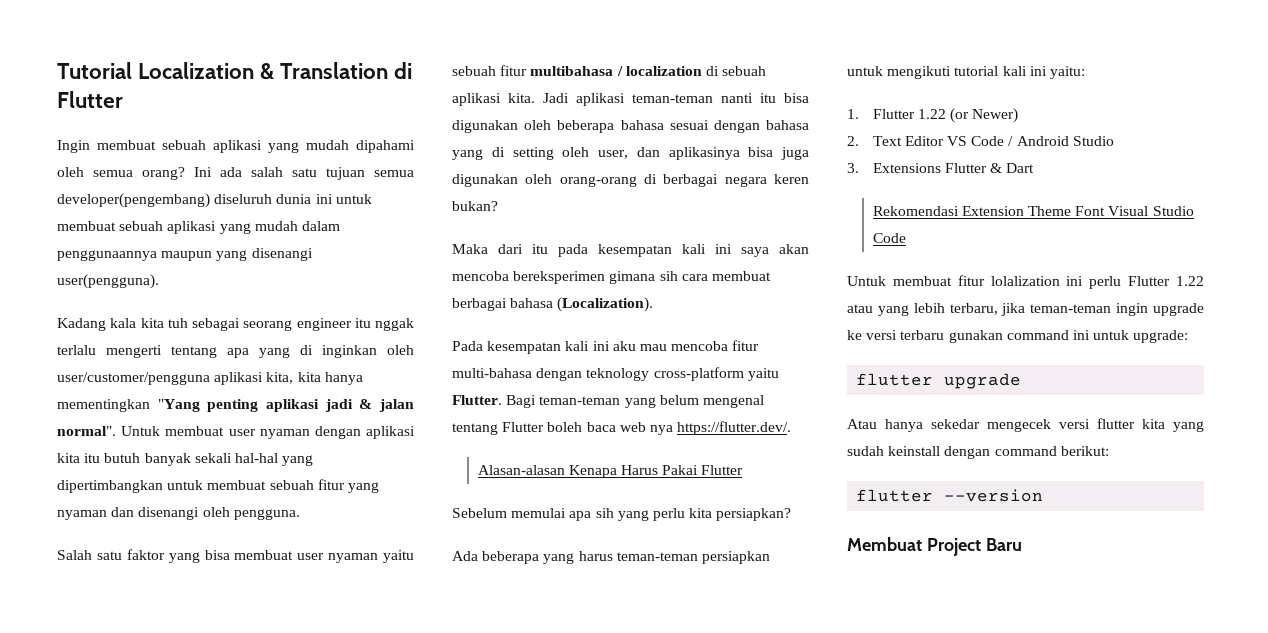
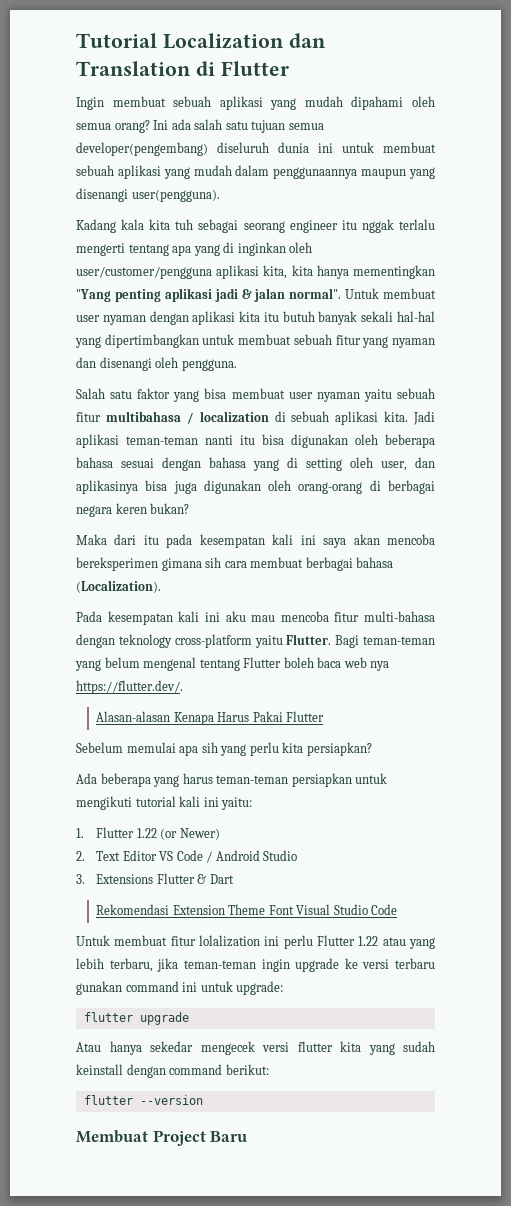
- Tutorial Localization & Translation di Flutter
+ Tutorial Localization dan Translation di Flutter

